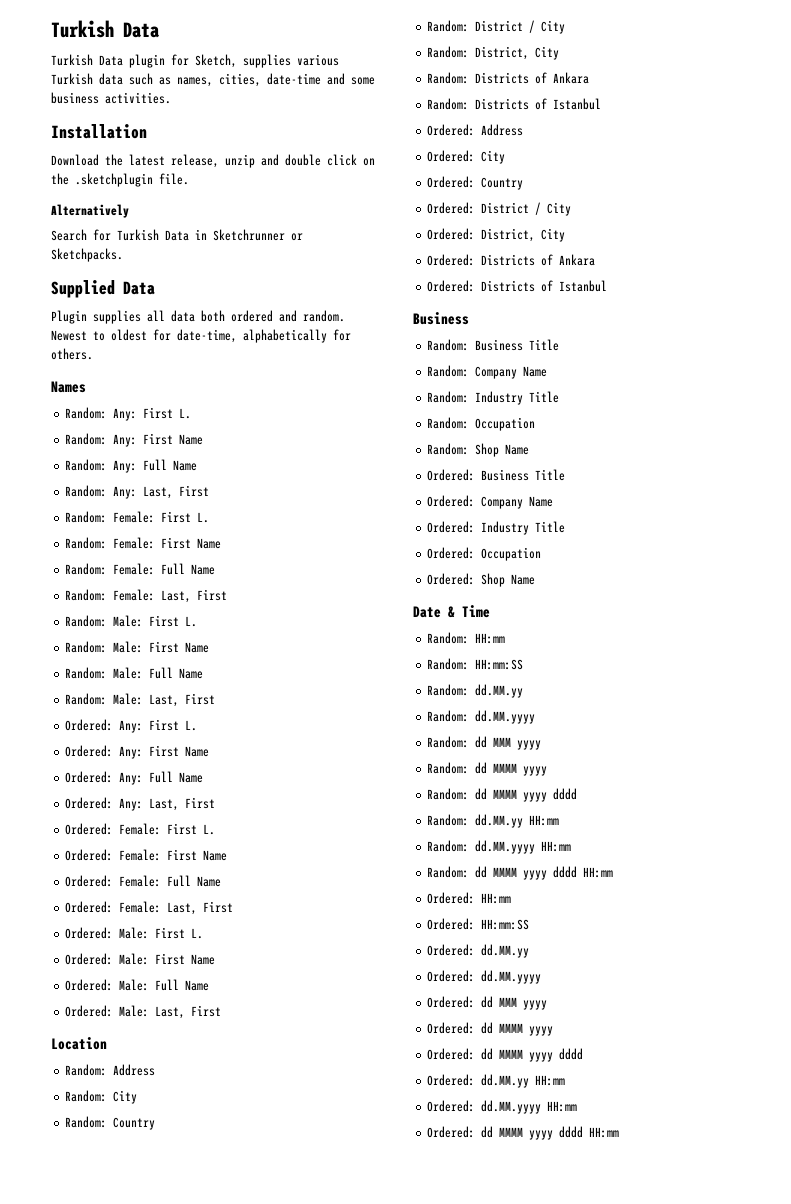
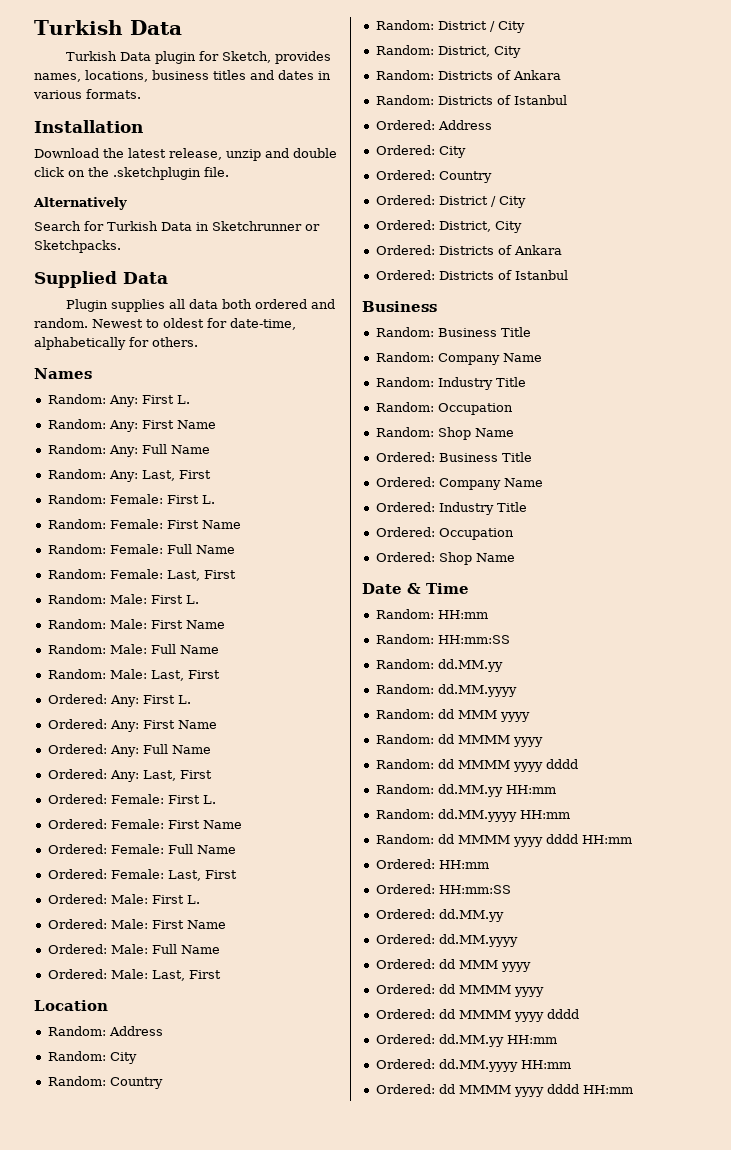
- Turkish Data plugin for Sketch, supplies various Turkish data such as names, cities, date-time and some business activities.
+ Turkish Data plugin for Sketch, provides names, locations, business titles and dates in various formats.

